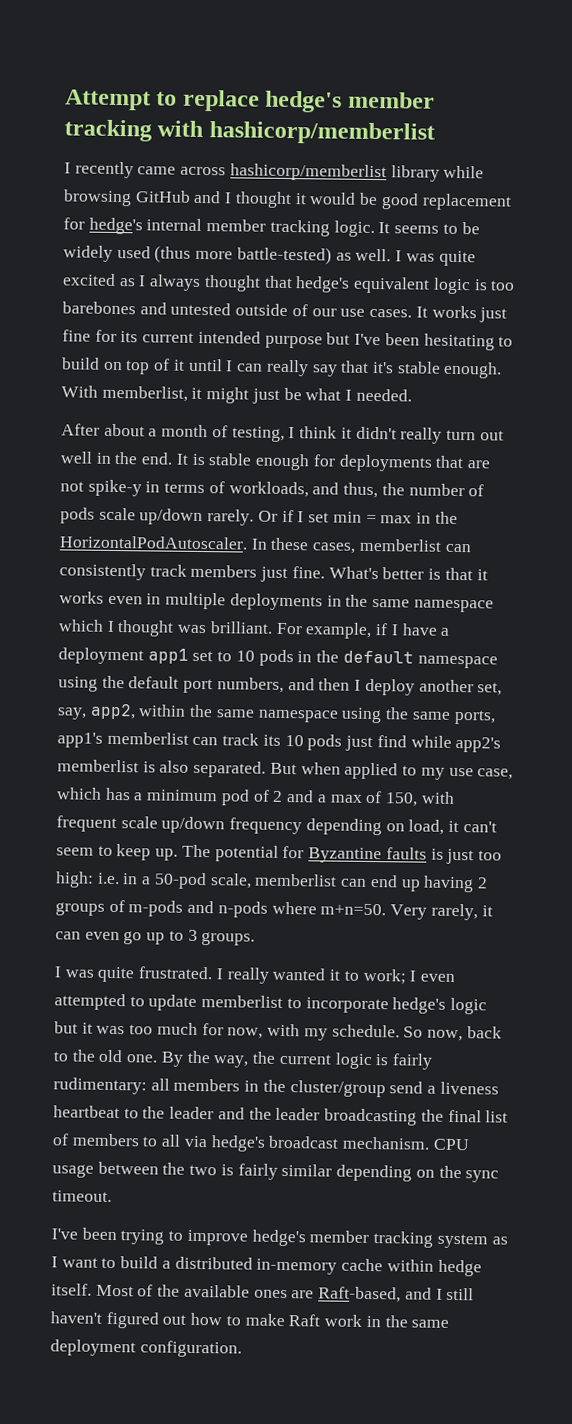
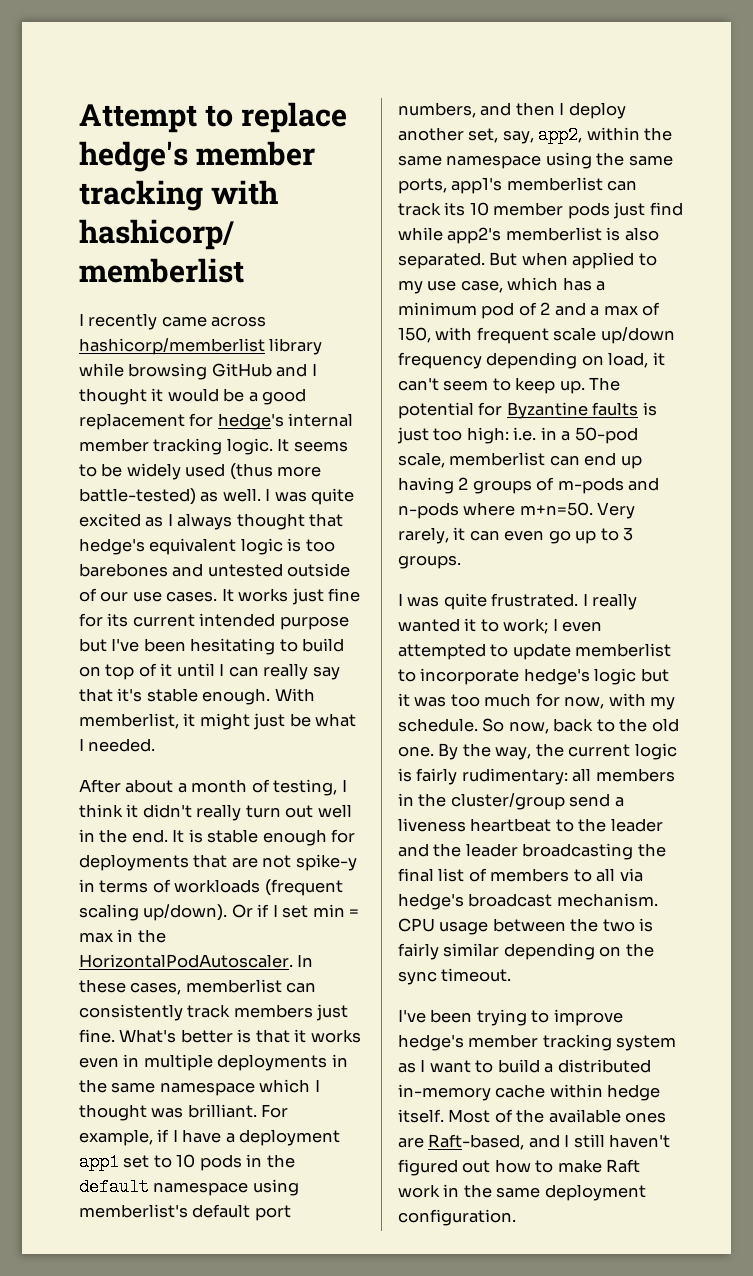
- I recently came across hashicorp/memberlist library while browsing GitHub and I thought it would be good replacement for hedge's internal member tracking logic.
+ I recently came across hashicorp/memberlist library while browsing GitHub and I thought it would be a good replacement for hedge's internal member tracking logic.
- It is stable enough for deployments that are not spike-y in terms of workloads, and thus, the number of pods scale up/down rarely.
+ It is stable enough for deployments that are not spike-y in terms of workloads (frequent scaling up/down).
- For example, if I have a deployment app1 set to 10 pods in the default namespace using the default port numbers, and then I deploy another set, say, app2, within the same namespace using the same ports, app1's memberlist can track its 10 pods just find while app2's memberlist is also separated.
+ For example, if I have a deployment app1 set to 10 pods in the default namespace using memberlist's default port numbers, and then I deploy another set, say, app2, within the same namespace using the same ports, app1's memberlist can track its 10 member pods just find while app2's memberlist is also separated.

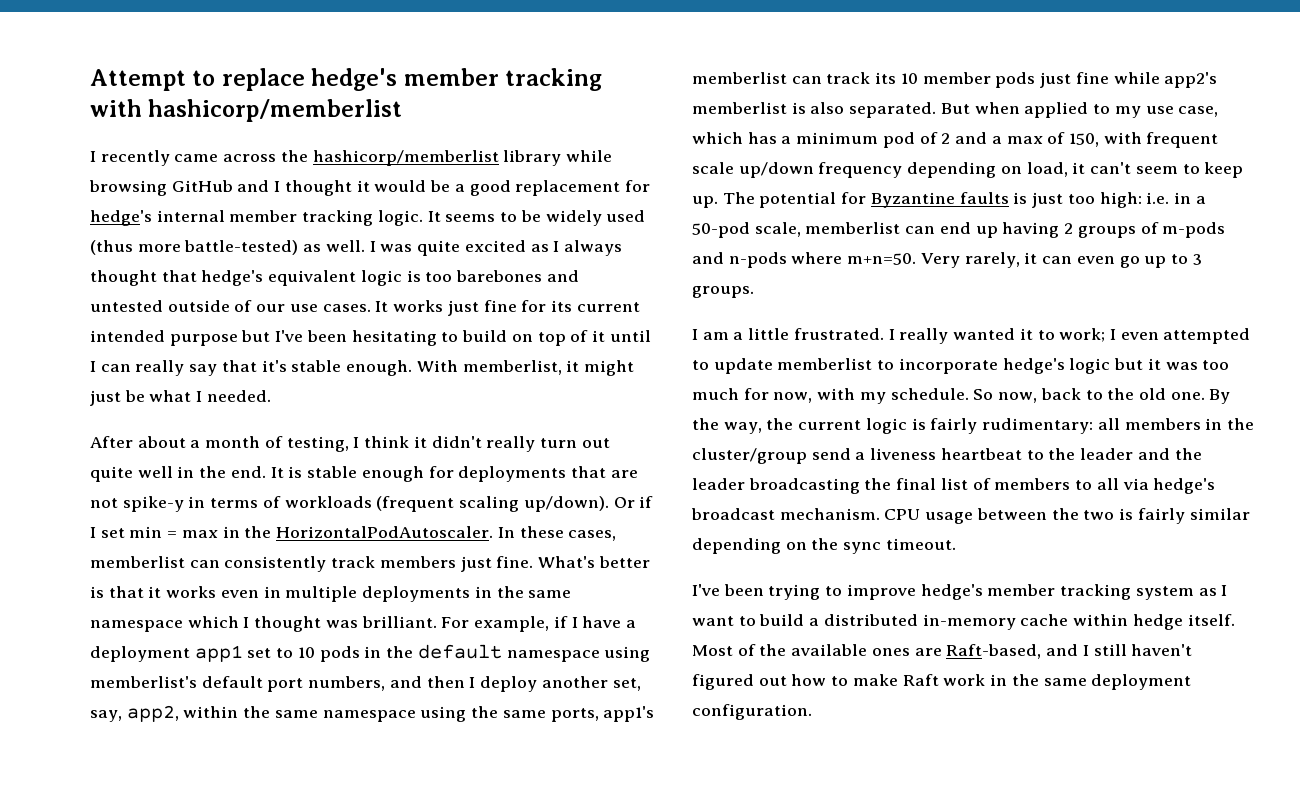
- I recently came across hashicorp/memberlist library while browsing GitHub and I thought it would be a good replacement for hedge's internal member tracking logic.
+ I recently came across the hashicorp/memberlist library while browsing GitHub and I thought it would be a good replacement for hedge's internal member tracking logic.
- After about a month of testing, I think it didn't really turn out well in the end.
+ After about a month of testing, I think it didn't really turn out quite well in the end.
- For example, if I have a deployment app1 set to 10 pods in the default namespace using memberlist's default port numbers, and then I deploy another set, say, app2, within the same namespace using the same ports, app1's memberlist can track its 10 member pods just find while app2's memberlist is also separated.
+ For example, if I have a deployment app1 set to 10 pods in the default namespace using memberlist's default port numbers, and then I deploy another set, say, app2, within the same namespace using the same ports, app1's memberlist can track its 10 member pods just fine while app2's memberlist is also separated.
- I was quite frustrated.
+ I am a little frustrated.

